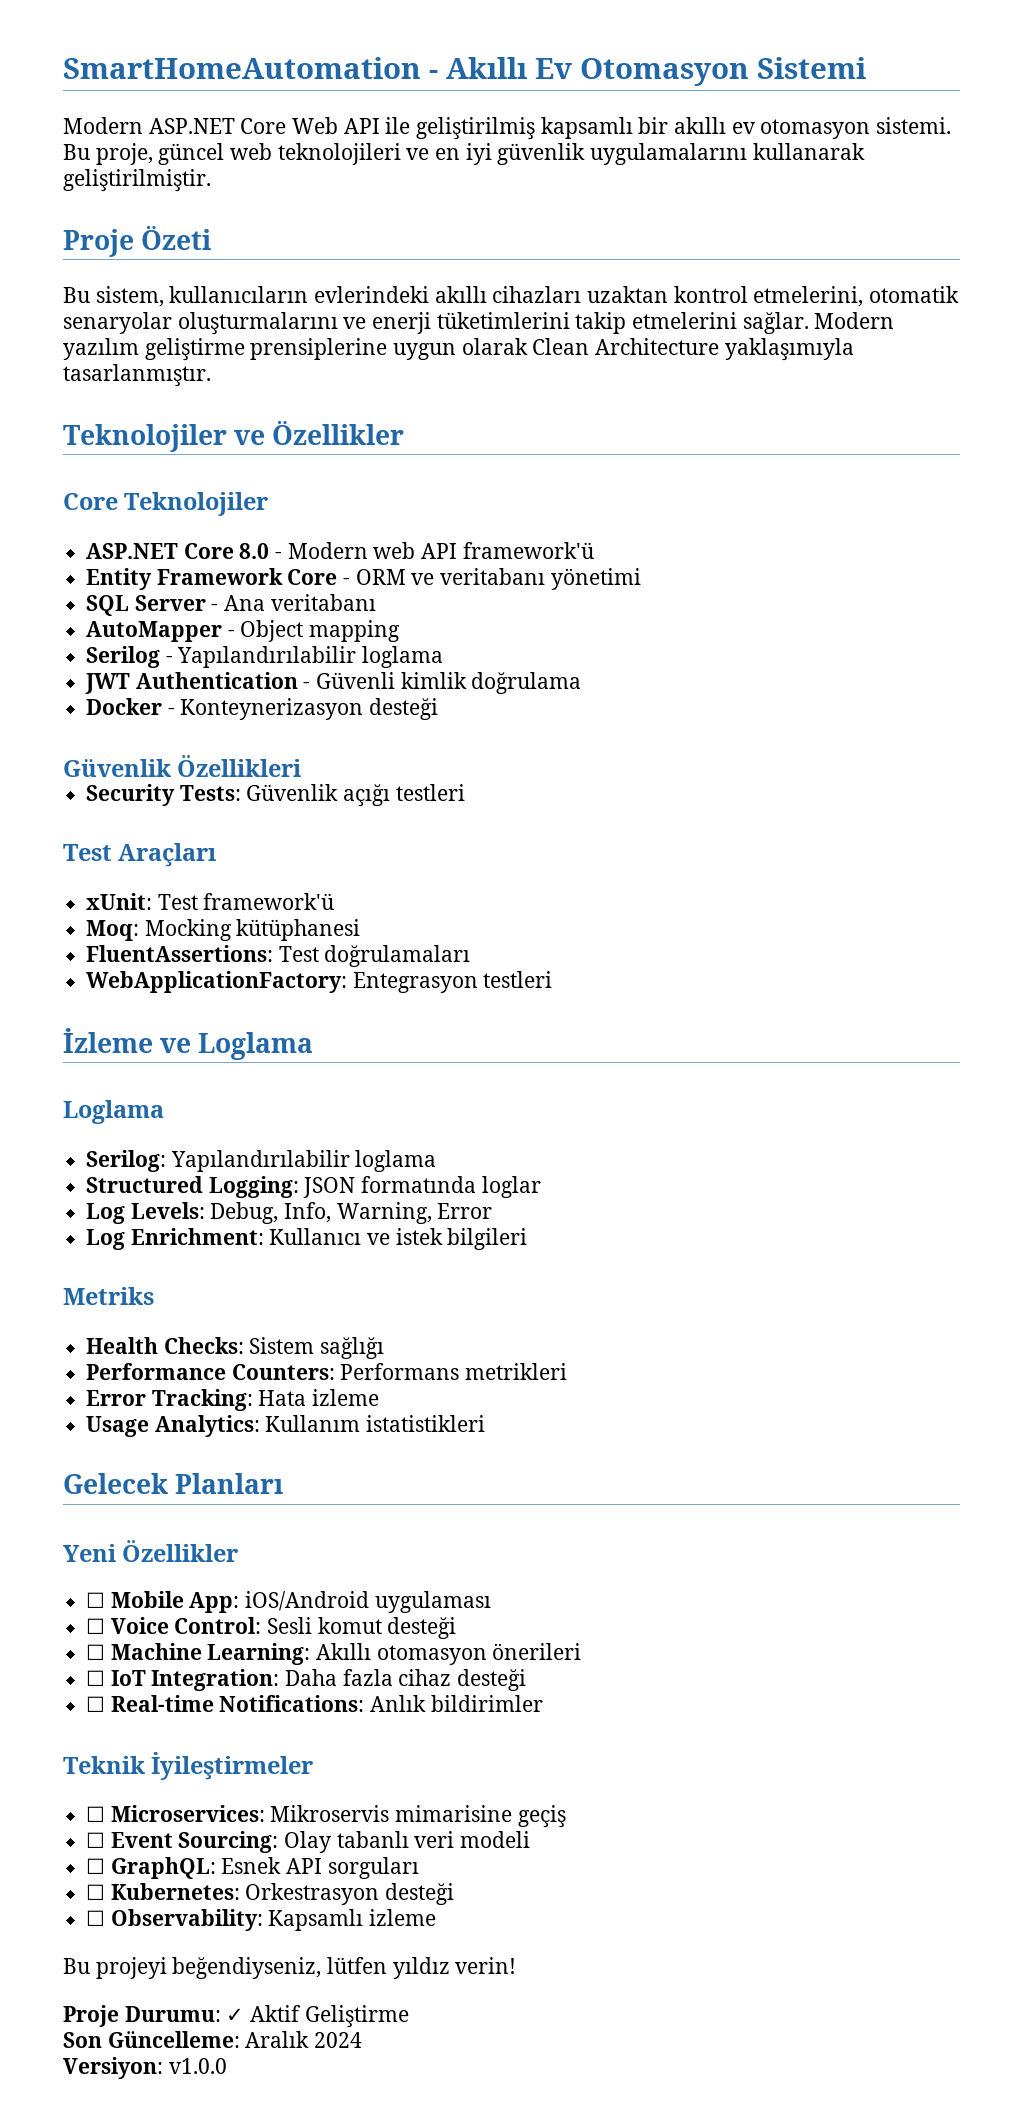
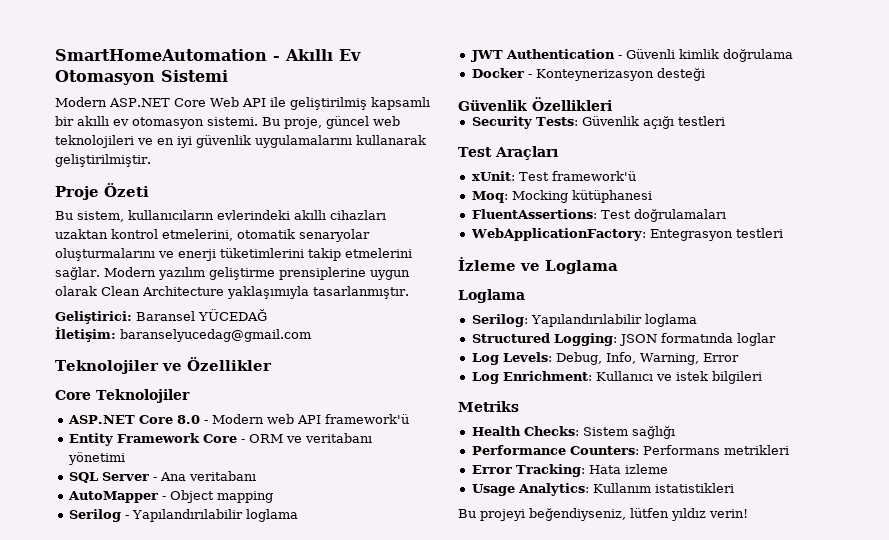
+ Geliştirici: Baransel YÜCEDAĞ
+ İletişim: baranselyucedag@gmail.com
- Gelecek Planları
- Yeni Özellikler
- ☐ Mobile App: iOS/Android uygulaması
- ☐ Voice Control: Sesli komut desteği
- ☐ Machine Learning: Akıllı otomasyon önerileri
- ☐ IoT Integration: Daha fazla cihaz desteği
- ☐ Real-time Notifications: Anlık bildirimler
- Teknik İyileştirmeler
- ☐ Microservices: Mikroservis mimarisine geçiş
- ☐ Event Sourcing: Olay tabanlı veri modeli
- ☐ GraphQL: Esnek API sorguları
- ☐ Kubernetes: Orkestrasyon desteği
- ☐ Observability: Kapsamlı izleme
- Proje Durumu: ✓ Aktif Geliştirme
- Son Güncelleme: Aralık 2024
- Versiyon: v1.0.0

